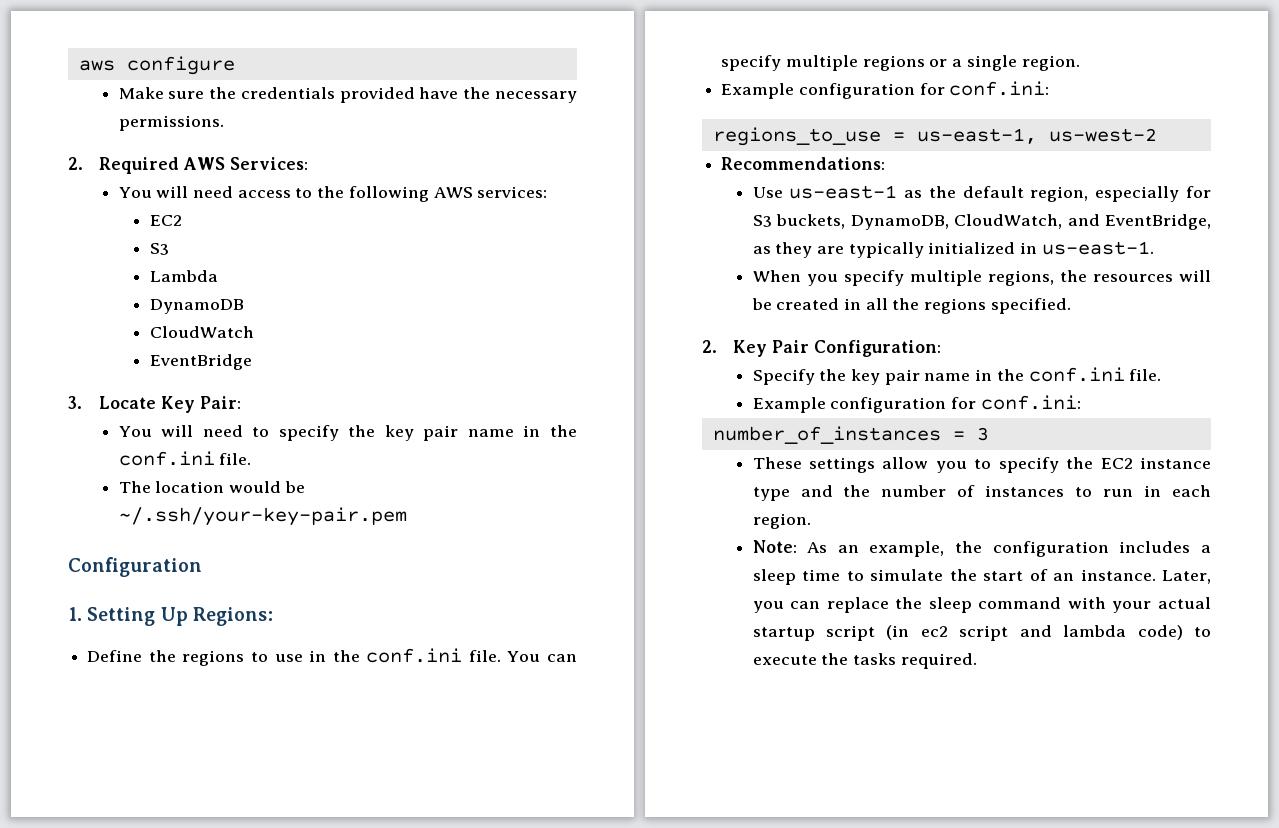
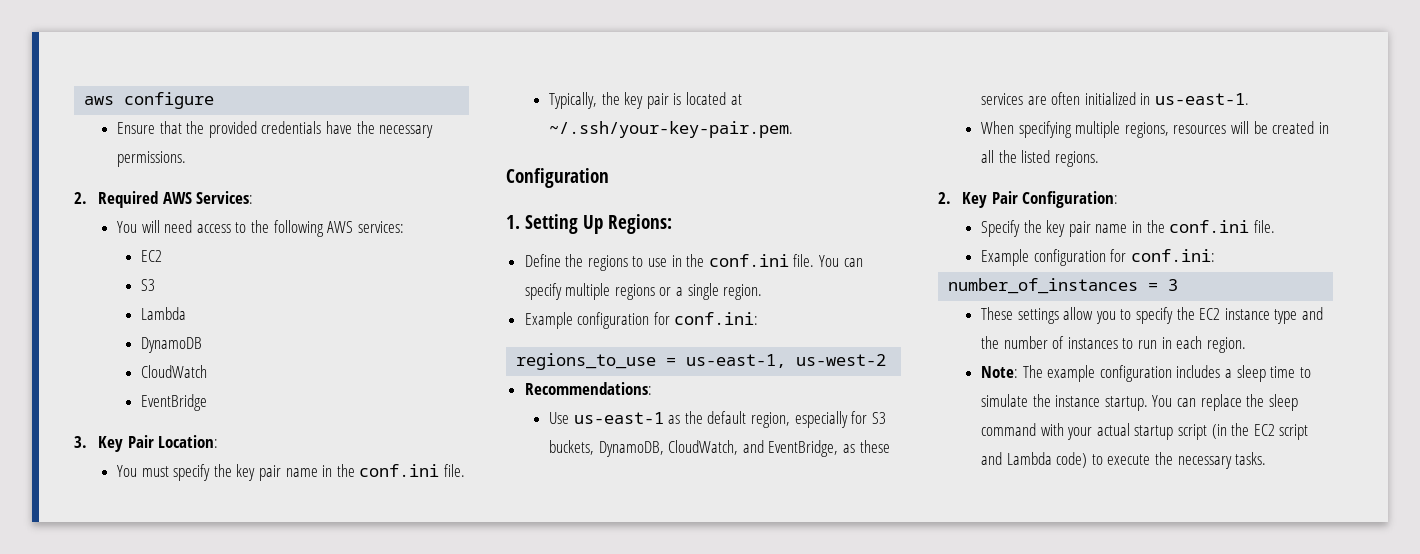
- Make sure the credentials provided have the necessary permissions.
+ Ensure that the provided credentials have the necessary permissions.
- 3. Locate Key Pair:
- You will need to specify the key pair name in the conf.ini file.
+ 3. Key Pair Location:
+ You must specify the key pair name in the conf.ini file.
- The location would be ~/.ssh/your-key-pair.pem
+ Typically, the key pair is located at ~/.ssh/your-key-pair.pem.
- Use us-east-1 as the default region, especially for S3 buckets, DynamoDB, CloudWatch, and EventBridge, as they are typically initialized in us-east-1.
+ Use us-east-1 as the default region, especially for S3 buckets, DynamoDB, CloudWatch, and EventBridge, as these services are often initialized in us-east-1.
- When you specify multiple regions, the resources will be created in all the regions specified.
+ When specifying multiple regions, resources will be created in all the listed regions.
- Note: As an example, the configuration includes a sleep time to simulate the start of an instance. Later, you can replace the sleep command with your actual startup script (in ec2 script and lambda code) to execute the tasks required.
+ Note: The example configuration includes a sleep time to simulate the instance startup. You can replace the sleep command with your actual startup script (in the EC2 script and Lambda code) to execute the necessary tasks.

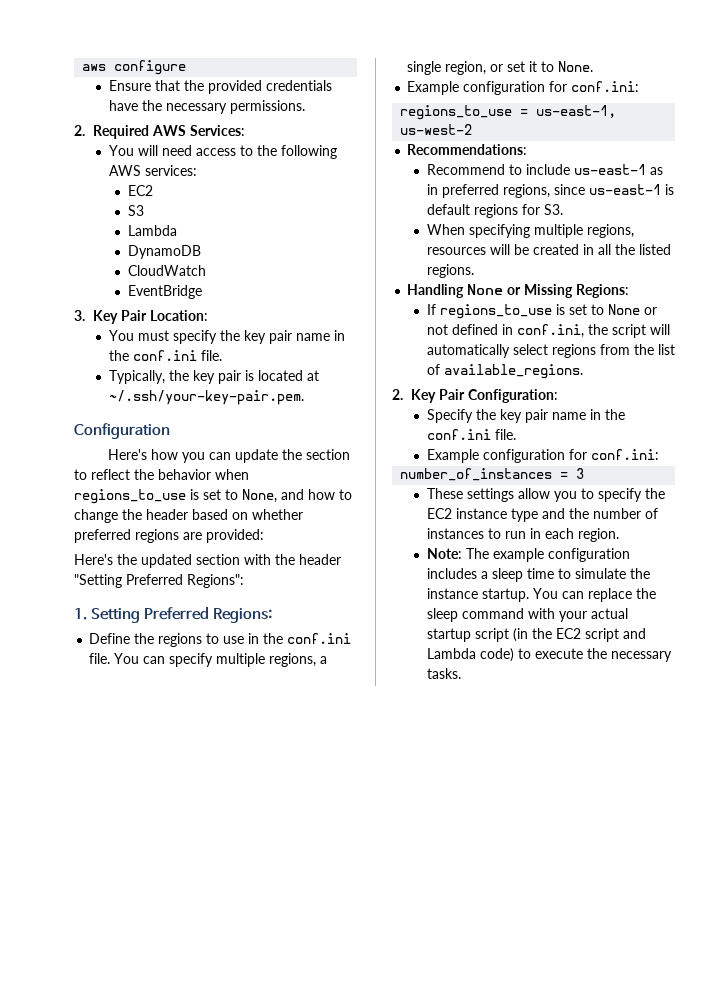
+ Here's how you can update the section to reflect the behavior when regions_to_use is set to None, and how to change the header based on whether preferred regions are provided:
+ Here's the updated section with the header "Setting Preferred Regions":
- 1. Setting Up Regions:
+ 1. Setting Preferred Regions:
- You can specify multiple regions or a single region.
+ You can specify multiple regions, a single region, or set it to None.
- Use us-east-1 as the default region, especially for S3 buckets, DynamoDB, CloudWatch, and EventBridge, as these services are often initialized in us-east-1.
+ Recommend to include us-east-1 as in preferred regions, since us-east-1 is default regions for S3.
+ Handling None or Missing Regions:
+ If regions_to_use is set to None or not defined in conf.ini, the script will automatically select regions from the list of available_regions.

